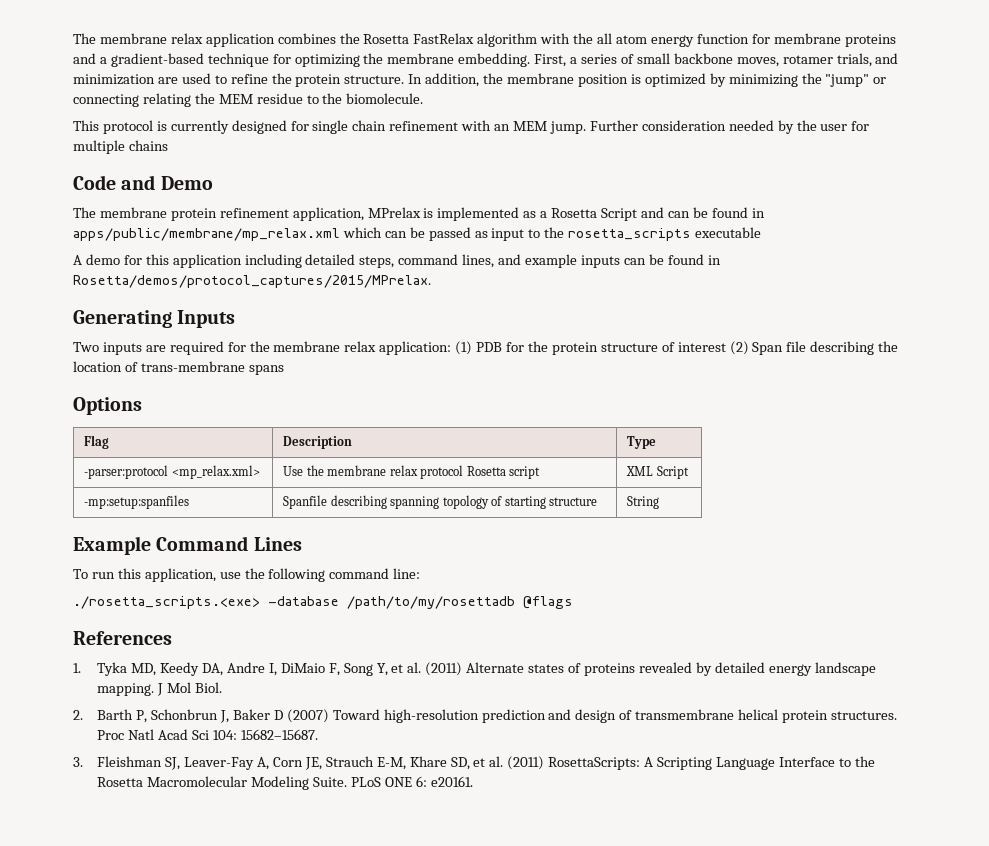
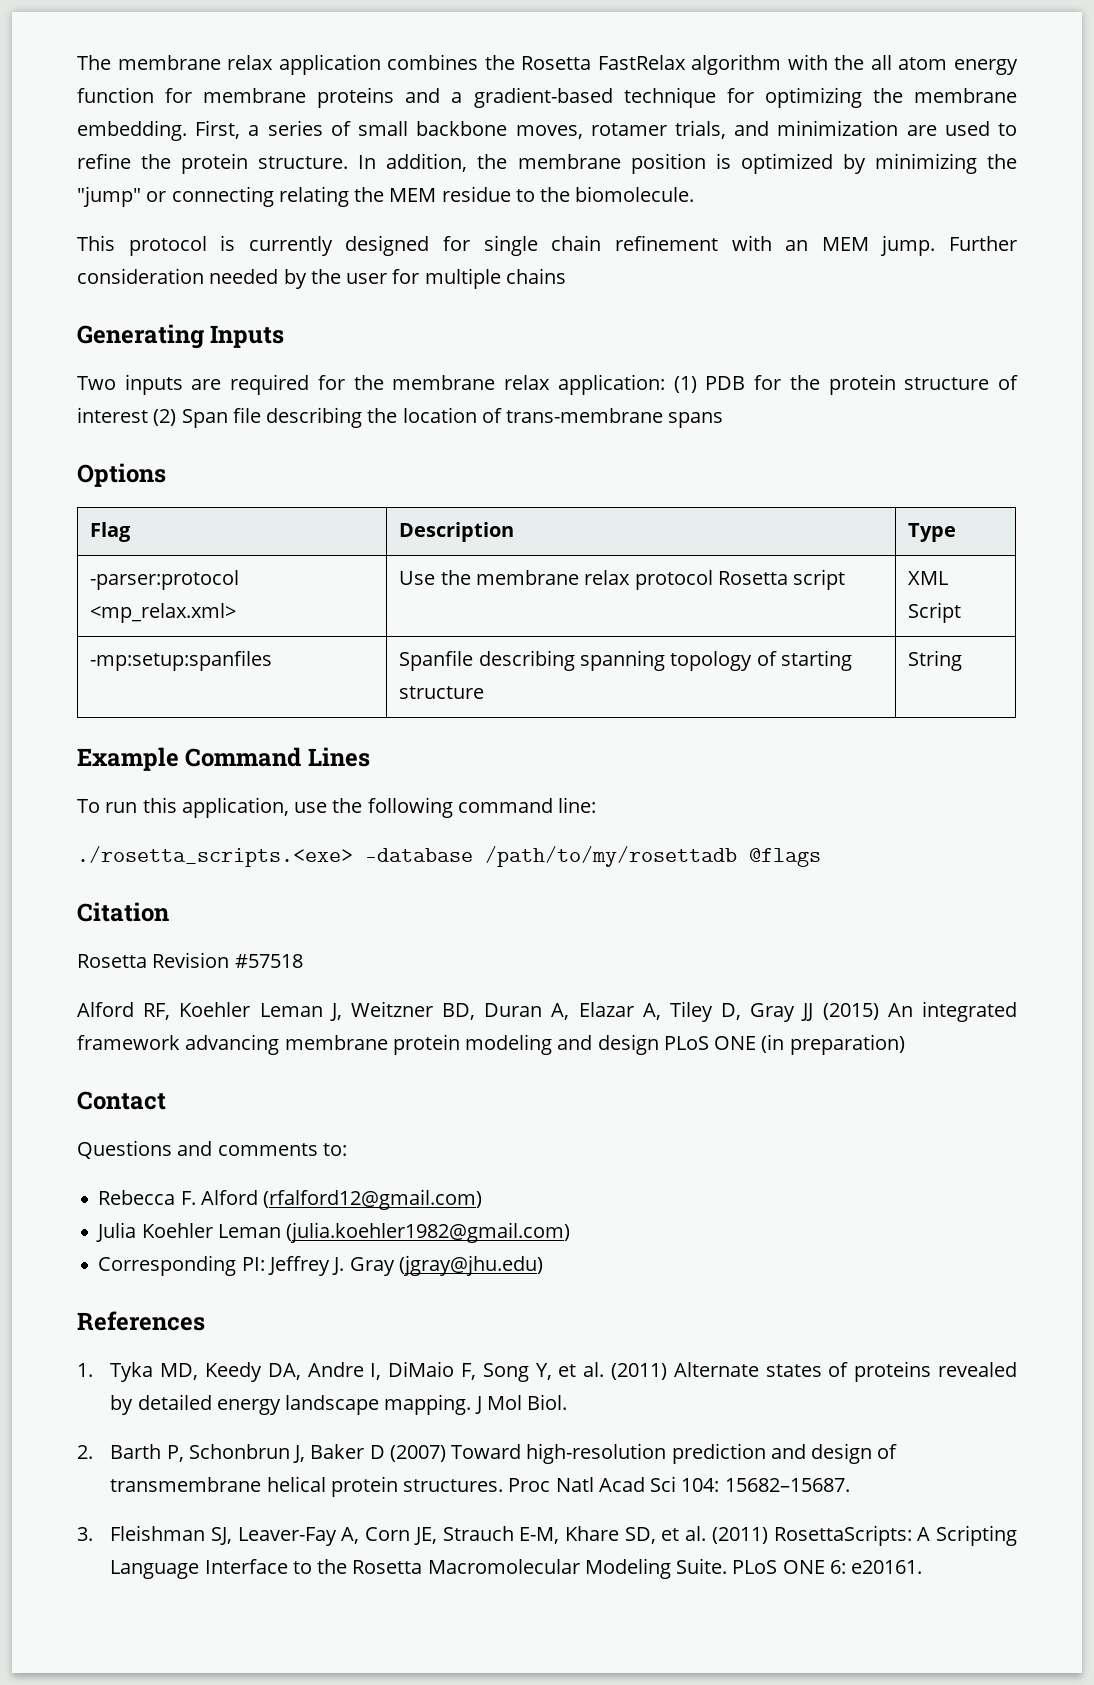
- Code and Demo
- The membrane protein refinement application, MPrelax is implemented as a Rosetta Script and can be found in apps/public/membrane/mp_relax.xml which can be passed as input to the rosetta_scripts executable
- A demo for this application including detailed steps, command lines, and example inputs can be found in Rosetta/demos/protocol_captures/2015/MPrelax.
+ Citation
+ Rosetta Revision #57518
+ Alford RF, Koehler Leman J, Weitzner BD, Duran A, Elazar A, Tiley D, Gray JJ (2015) An integrated framework advancing membrane protein modeling and design PLoS ONE (in preparation)
+ Contact
+ Questions and comments to:
+ Rebecca F. Alford (rfalford12@gmail.com)
+ Julia Koehler Leman (julia.koehler1982@gmail.com)
+ Corresponding PI: Jeffrey J. Gray (jgray@jhu.edu)

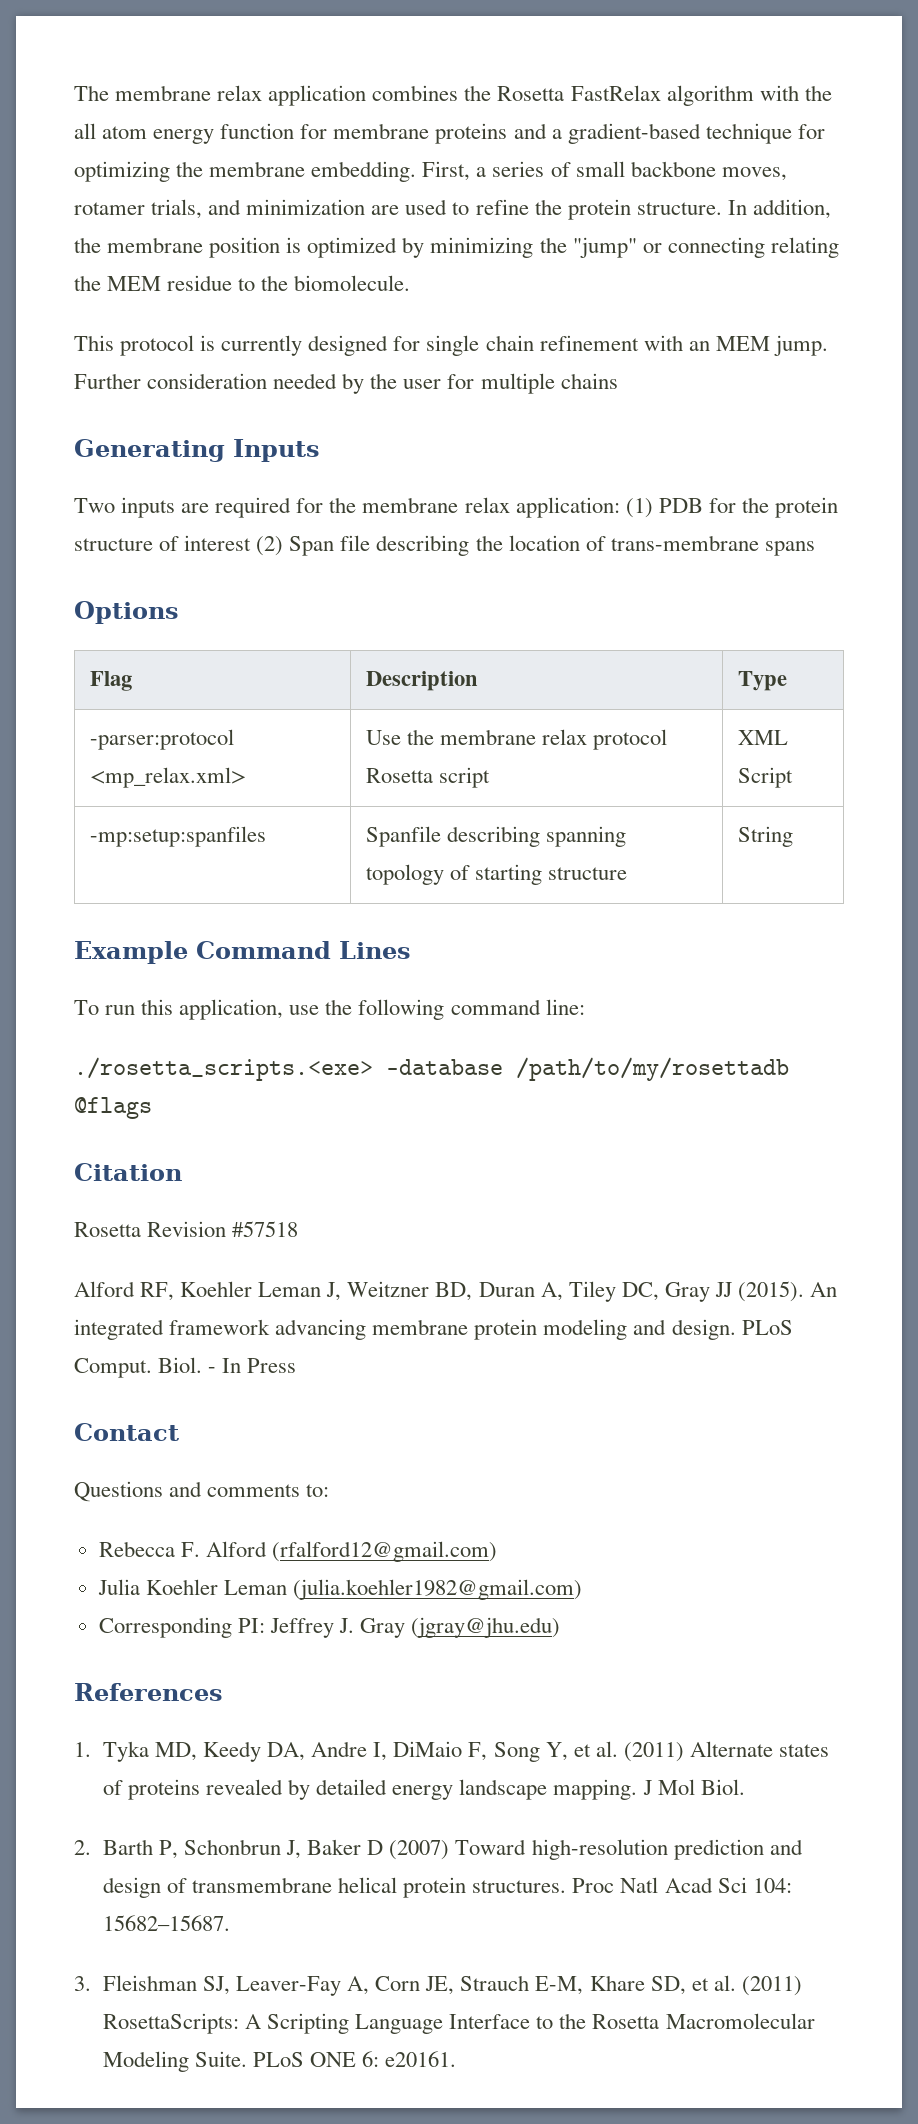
- Alford RF, Koehler Leman J, Weitzner BD, Duran A, Elazar A, Tiley D, Gray JJ (2015) An integrated framework advancing membrane protein modeling and design PLoS ONE (in preparation)
+ Alford RF, Koehler Leman J, Weitzner BD, Duran A, Tiley DC, Gray JJ (2015). An integrated framework advancing membrane protein modeling and design. PLoS Comput. Biol. - In Press

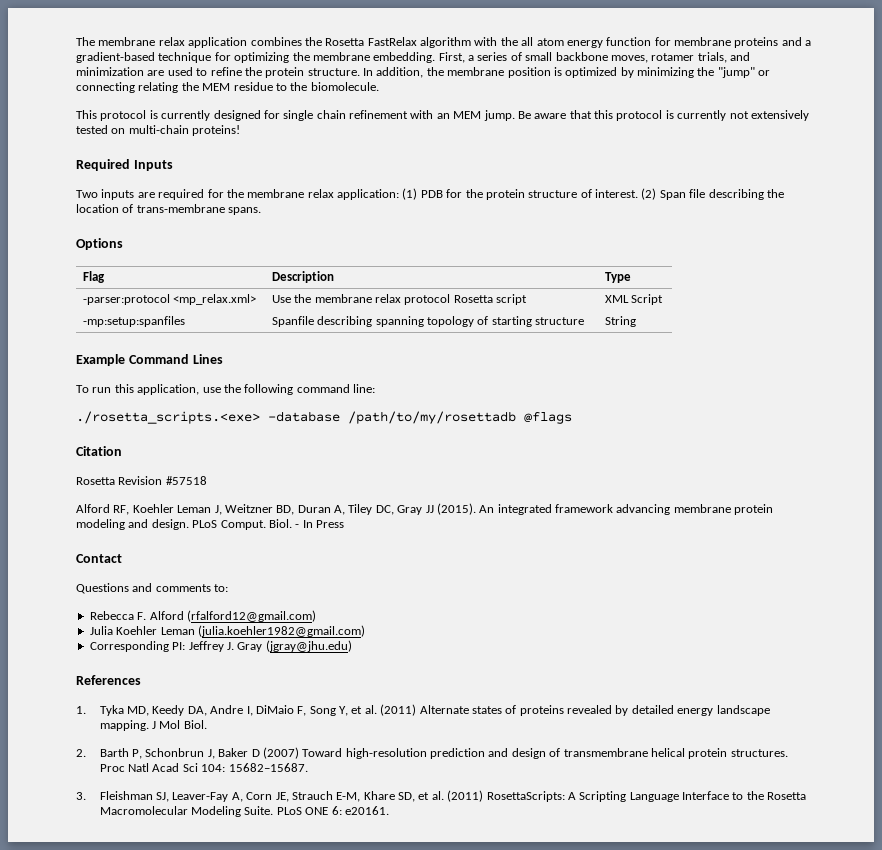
- Further consideration needed by the user for multiple chains
- Generating Inputs
+ Be aware that this protocol is currently not extensively tested on multi-chain proteins!
+ Required Inputs
- Two inputs are required for the membrane relax application: (1) PDB for the protein structure of interest (2) Span file describing the location of trans-membrane spans
+ Two inputs are required for the membrane relax application: (1) PDB for the protein structure of interest. (2) Span file describing the location of trans-membrane spans.

